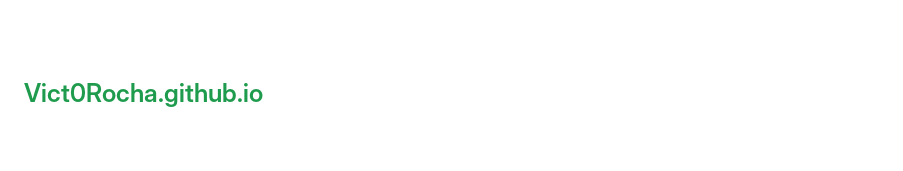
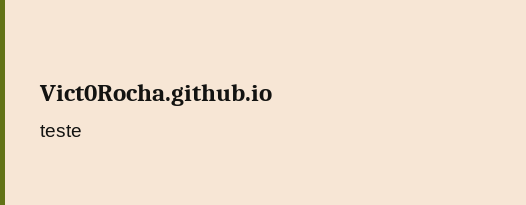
+ teste

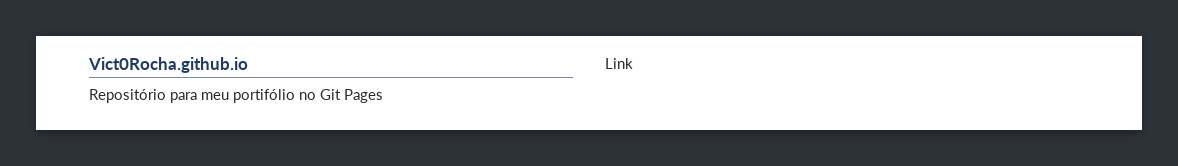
- teste
+ Repositório para meu portifólio no Git Pages
+ Link

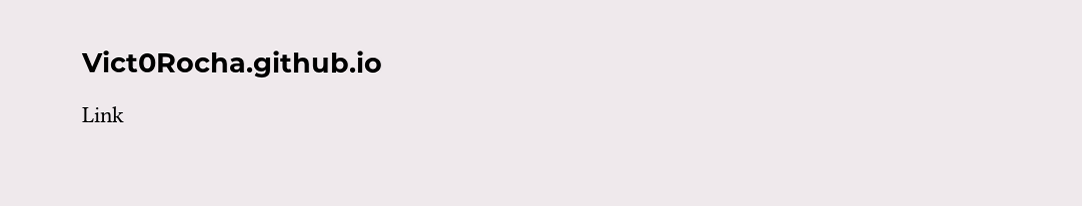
- Repositório para meu portifólio no Git Pages

